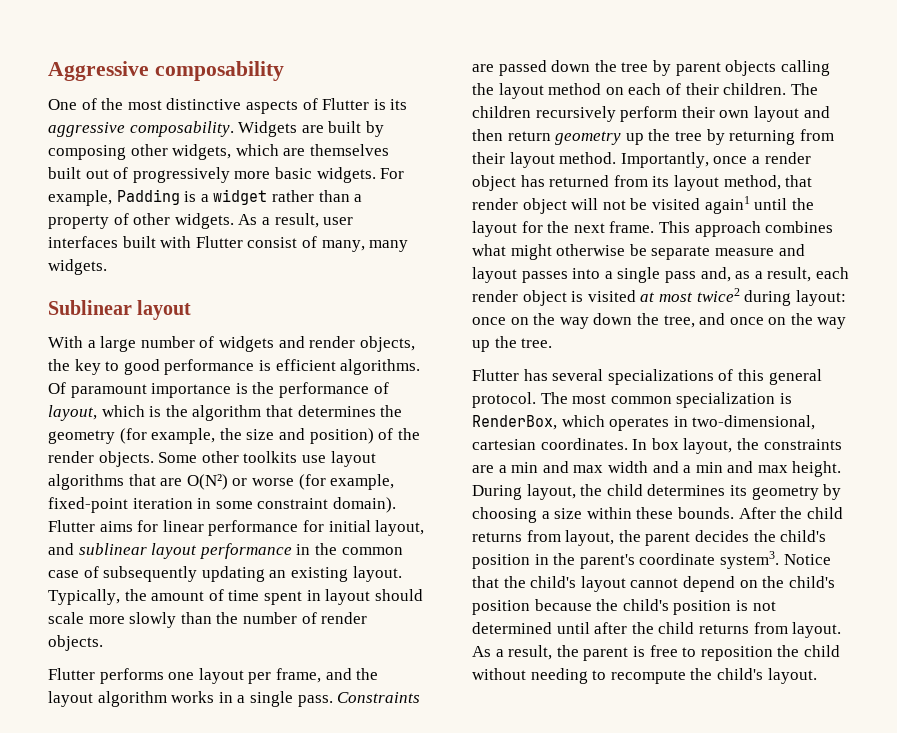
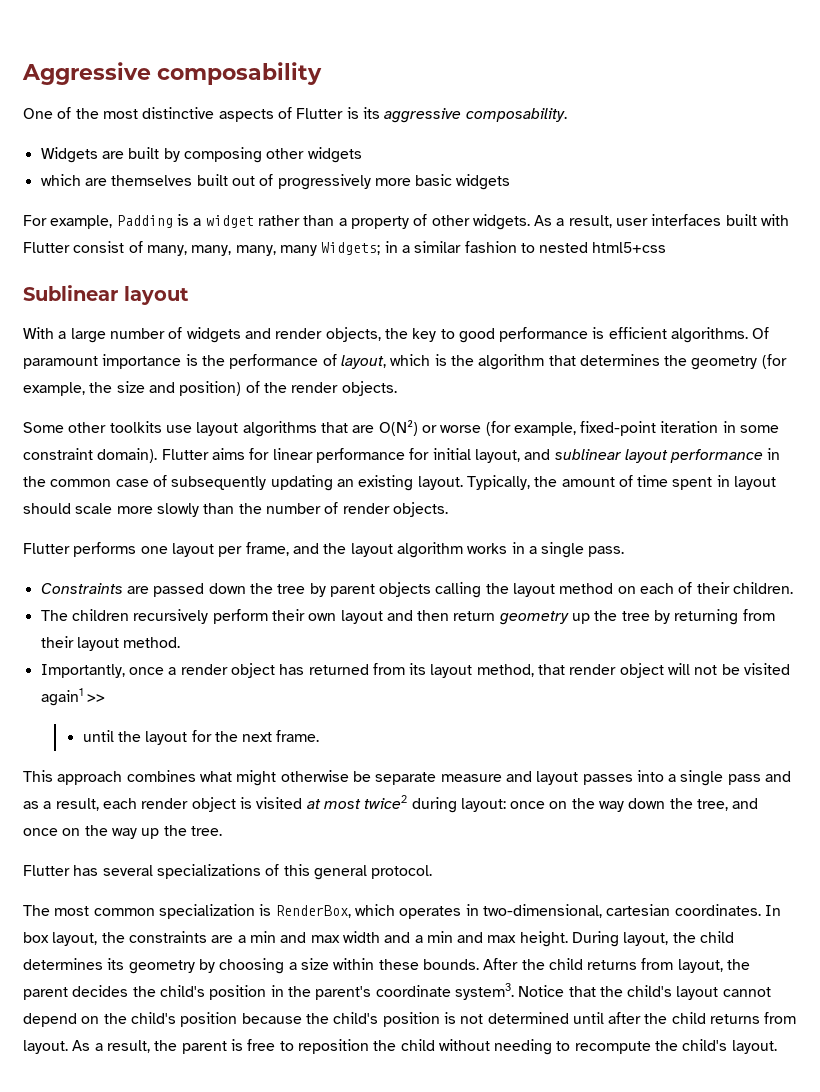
- One of the most distinctive aspects of Flutter is its aggressive composability. Widgets are built by composing other widgets, which are themselves built out of progressively more basic widgets. For example, Padding is a widget rather than a property of other widgets.
+ One of the most distinctive aspects of Flutter is its aggressive composability.
+ Widgets are built by composing other widgets
+ which are themselves built out of progressively more basic widgets
+ For example, Padding is a widget rather than a property of other widgets.
- As a result, user interfaces built with Flutter consist of many, many widgets.
+ As a result, user interfaces built with Flutter consist of many, many, many, many Widgets; in a similar fashion to nested html5+css
- Of paramount importance is the performance of layout, which is the algorithm that determines the geometry (for example, the size and position) of the render objects. Some other toolkits use layout algorithms that are O(N²) or worse (for example, fixed-point iteration in some constraint domain).
+ Of paramount importance is the performance of layout, which is the algorithm that determines the geometry (for example, the size and position) of the render objects.
+ Some other toolkits use layout algorithms that are O(N²) or worse (for example, fixed-point iteration in some constraint domain).
- Flutter performs one layout per frame, and the layout algorithm works in a single pass. Constraints are passed down the tree by parent objects calling the layout method on each of their children. The children recursively perform their own layout and then return geometry up the tree by returning from their layout method. Importantly, once a render object has returned from its layout method, that render object will not be visited again1 until the layout for the next frame. This approach combines what might otherwise be separate measure and layout passes into a single pass and, as a result, each render object is visited at most twice2 during layout:
+ Flutter performs one layout per frame, and the layout algorithm works in a single pass.
+ Constraints are passed down the tree by parent objects calling the layout method on each of their children.
+ The children recursively perform their own layout and then return geometry up the tree by returning from their layout method.
+ Importantly, once a render object has returned from its layout method, that render object will not be visited again1 >>
+ until the layout for the next frame.
+ This approach combines what might otherwise be separate measure and layout passes into a single pass and as a result, each render object is visited at most twice2 during layout:
- Flutter has several specializations of this general protocol. The most common specialization is RenderBox, which operates in two-dimensional, cartesian coordinates.
+ Flutter has several specializations of this general protocol.
+ The most common specialization is RenderBox, which operates in two-dimensional, cartesian coordinates.

